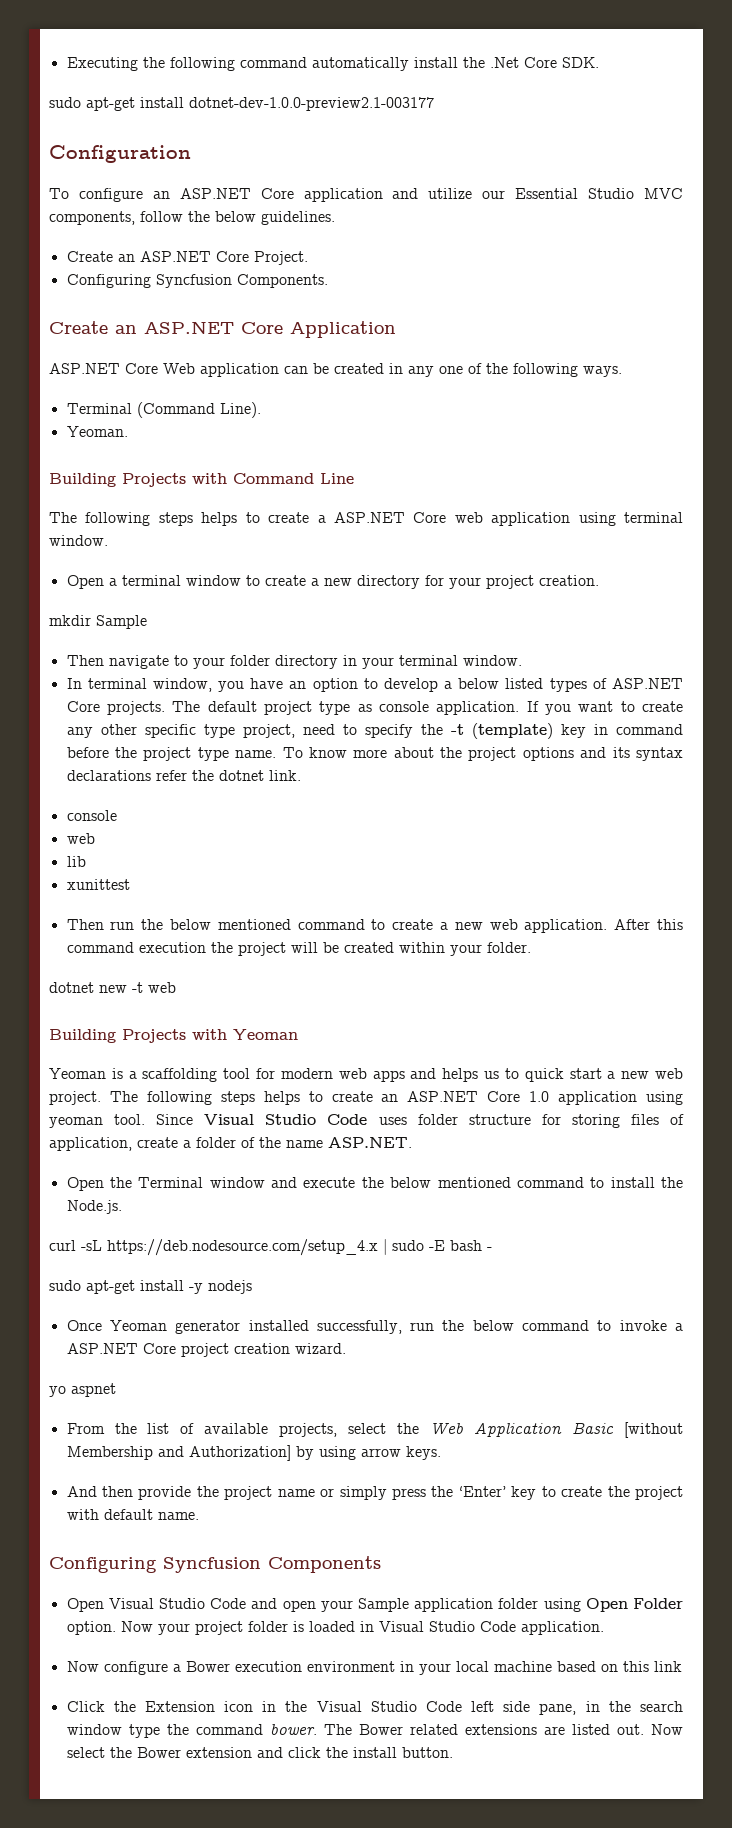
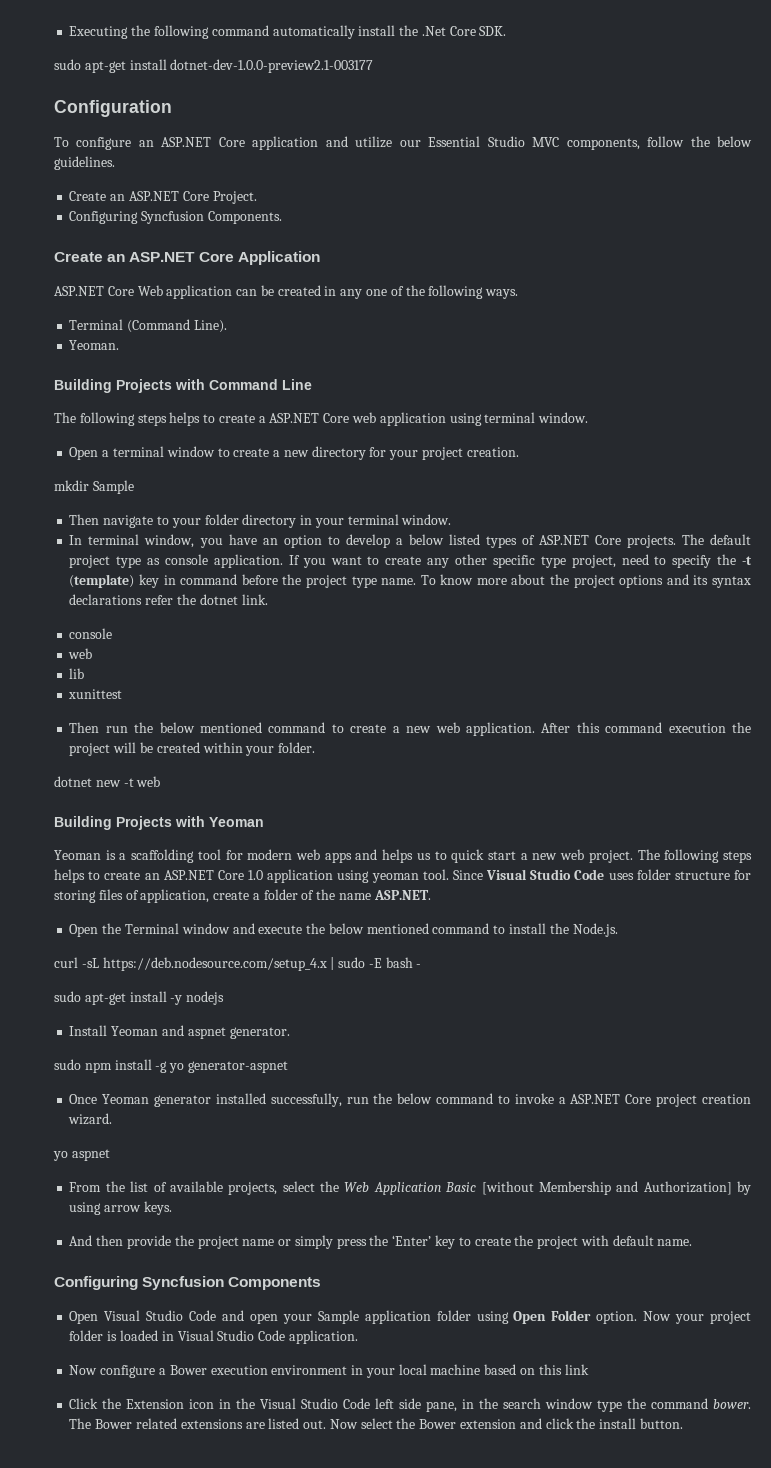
+ Install Yeoman and aspnet generator.
+ sudo npm install -g yo generator-aspnet

